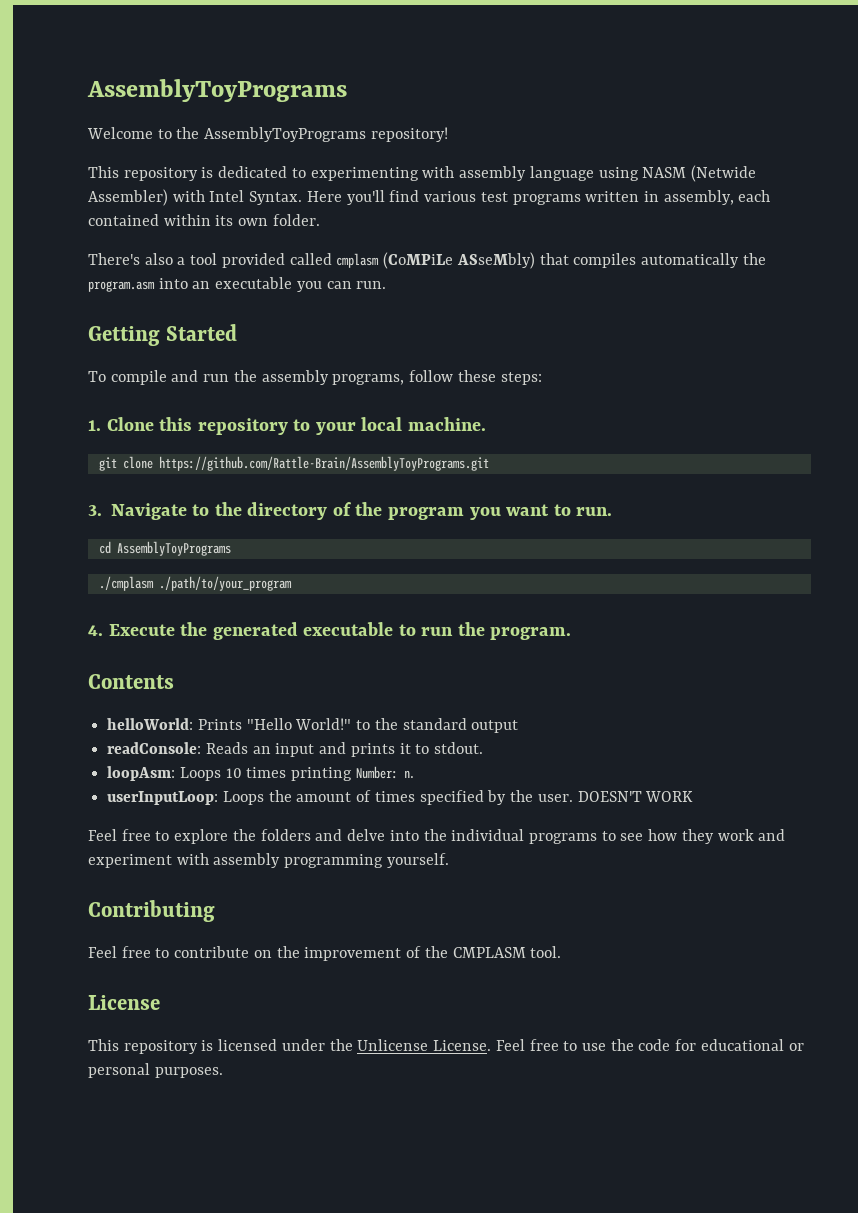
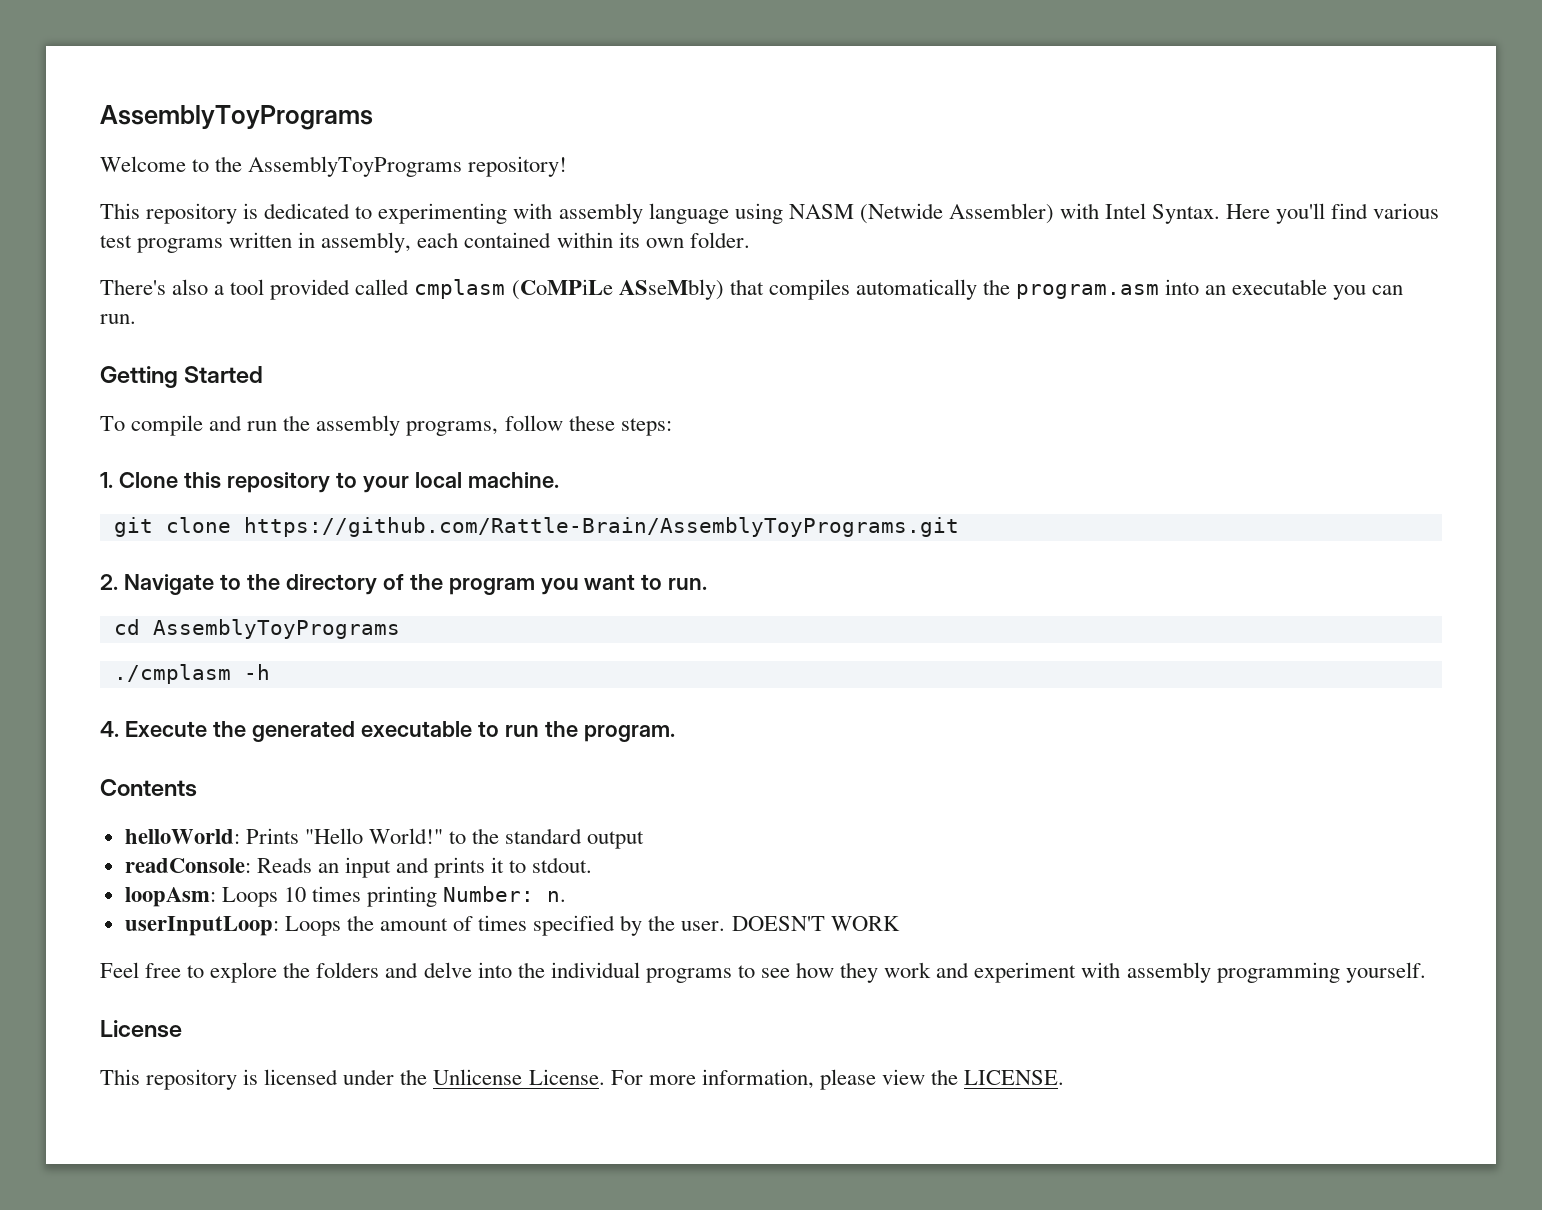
- 3. Navigate to the directory of the program you want to run.
+ 2. Navigate to the directory of the program you want to run.
- ./cmplasm ./path/to/your_program
+ ./cmplasm -h
- Contributing
- Feel free to contribute on the improvement of the CMPLASM tool.
- Feel free to use the code for educational or personal purposes.
+ For more information, please view the LICENSE.

